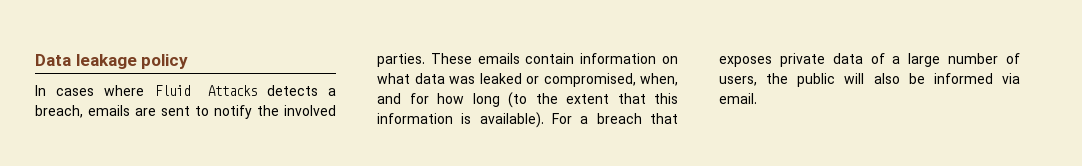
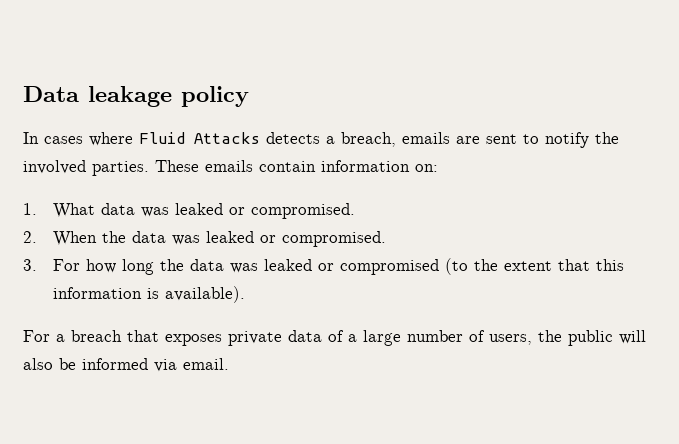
- These emails contain information on what data was leaked or compromised, when, and for how long (to the extent that this information is available). For a breach that exposes private data of a large number of users, the public will also be informed via email.
+ These emails contain information on:
+ 1. What data was leaked or compromised.
+ 2. When the data was leaked or compromised.
+ 3. For how long the data was leaked or compromised (to the extent that this information is available).
+ For a breach that exposes private data of a large number of users, the public will also be informed via email.

